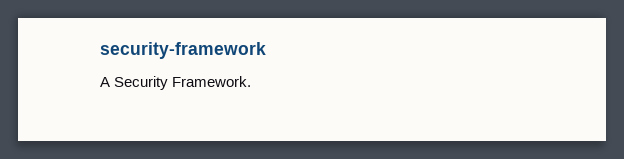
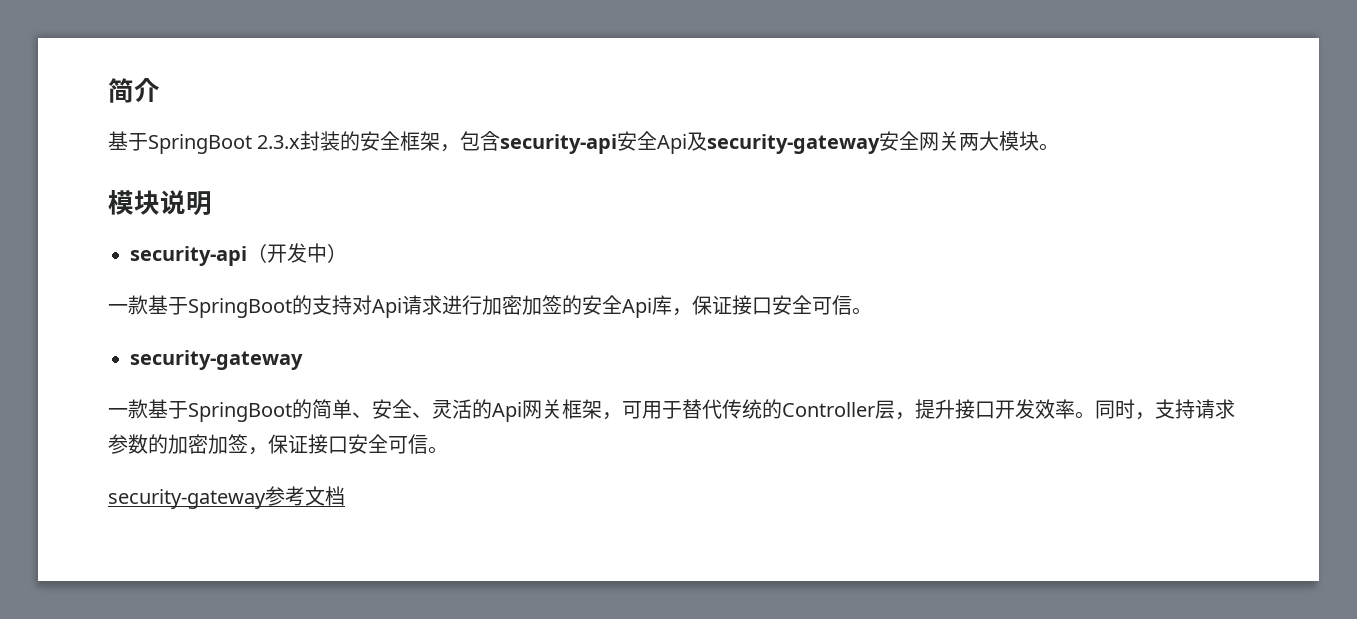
- security-framework
- A Security Framework.
+ 简介
+ 基于SpringBoot 2.3.x封装的安全框架，包含security-api安全Api及security-gateway安全网关两大模块。
+ 模块说明
+ security-api（开发中）
+ 一款基于SpringBoot的支持对Api请求进行加密加签的安全Api库，保证接口安全可信。
+ security-gateway
+ 一款基于SpringBoot的简单、安全、灵活的Api网关框架，可用于替代传统的Controller层，提升接口开发效率。同时，支持请求参数的加密加签，保证接口安全可信。
+ security-gateway参考文档

